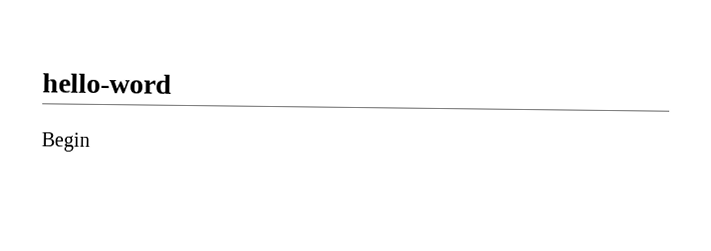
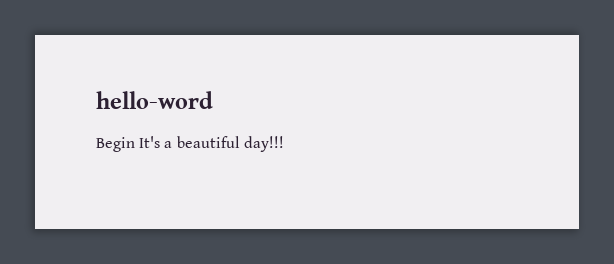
- Begin
+ Begin It's a beautiful day!!!

